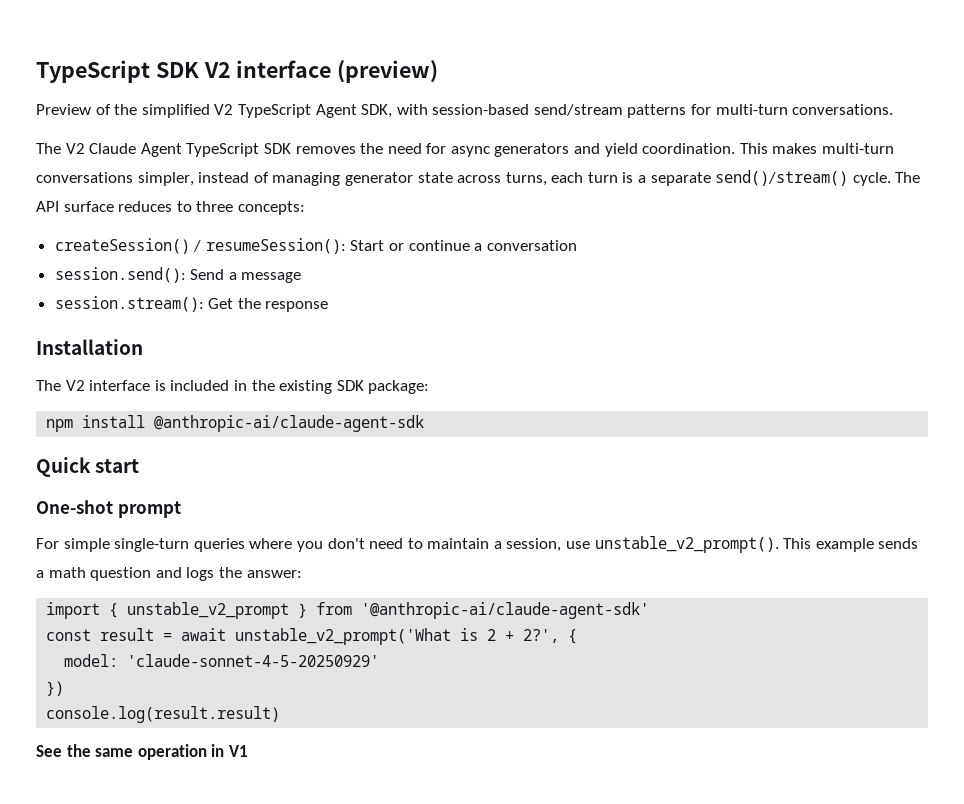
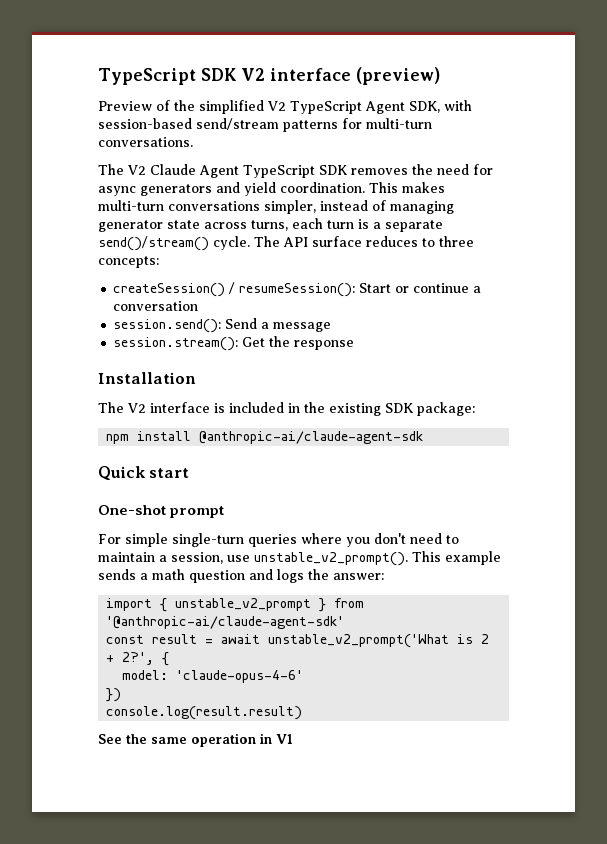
- model: 'claude-sonnet-4-5-20250929'
+ model: 'claude-opus-4-6'

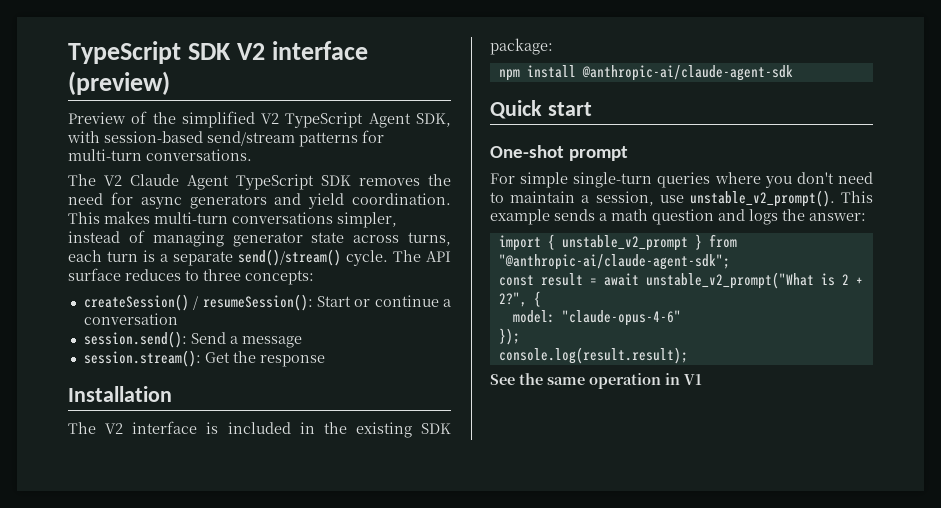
- import { unstable_v2_prompt } from '@anthropic-ai/claude-agent-sdk'
+ import { unstable_v2_prompt } from "@anthropic-ai/claude-agent-sdk";
- const result = await unstable_v2_prompt('What is 2 + 2?', {
+ const result = await unstable_v2_prompt("What is 2 + 2?", {
- model: 'claude-opus-4-6'
- })
- console.log(result.result)
+ model: "claude-opus-4-6"
+ });
+ console.log(result.result);

